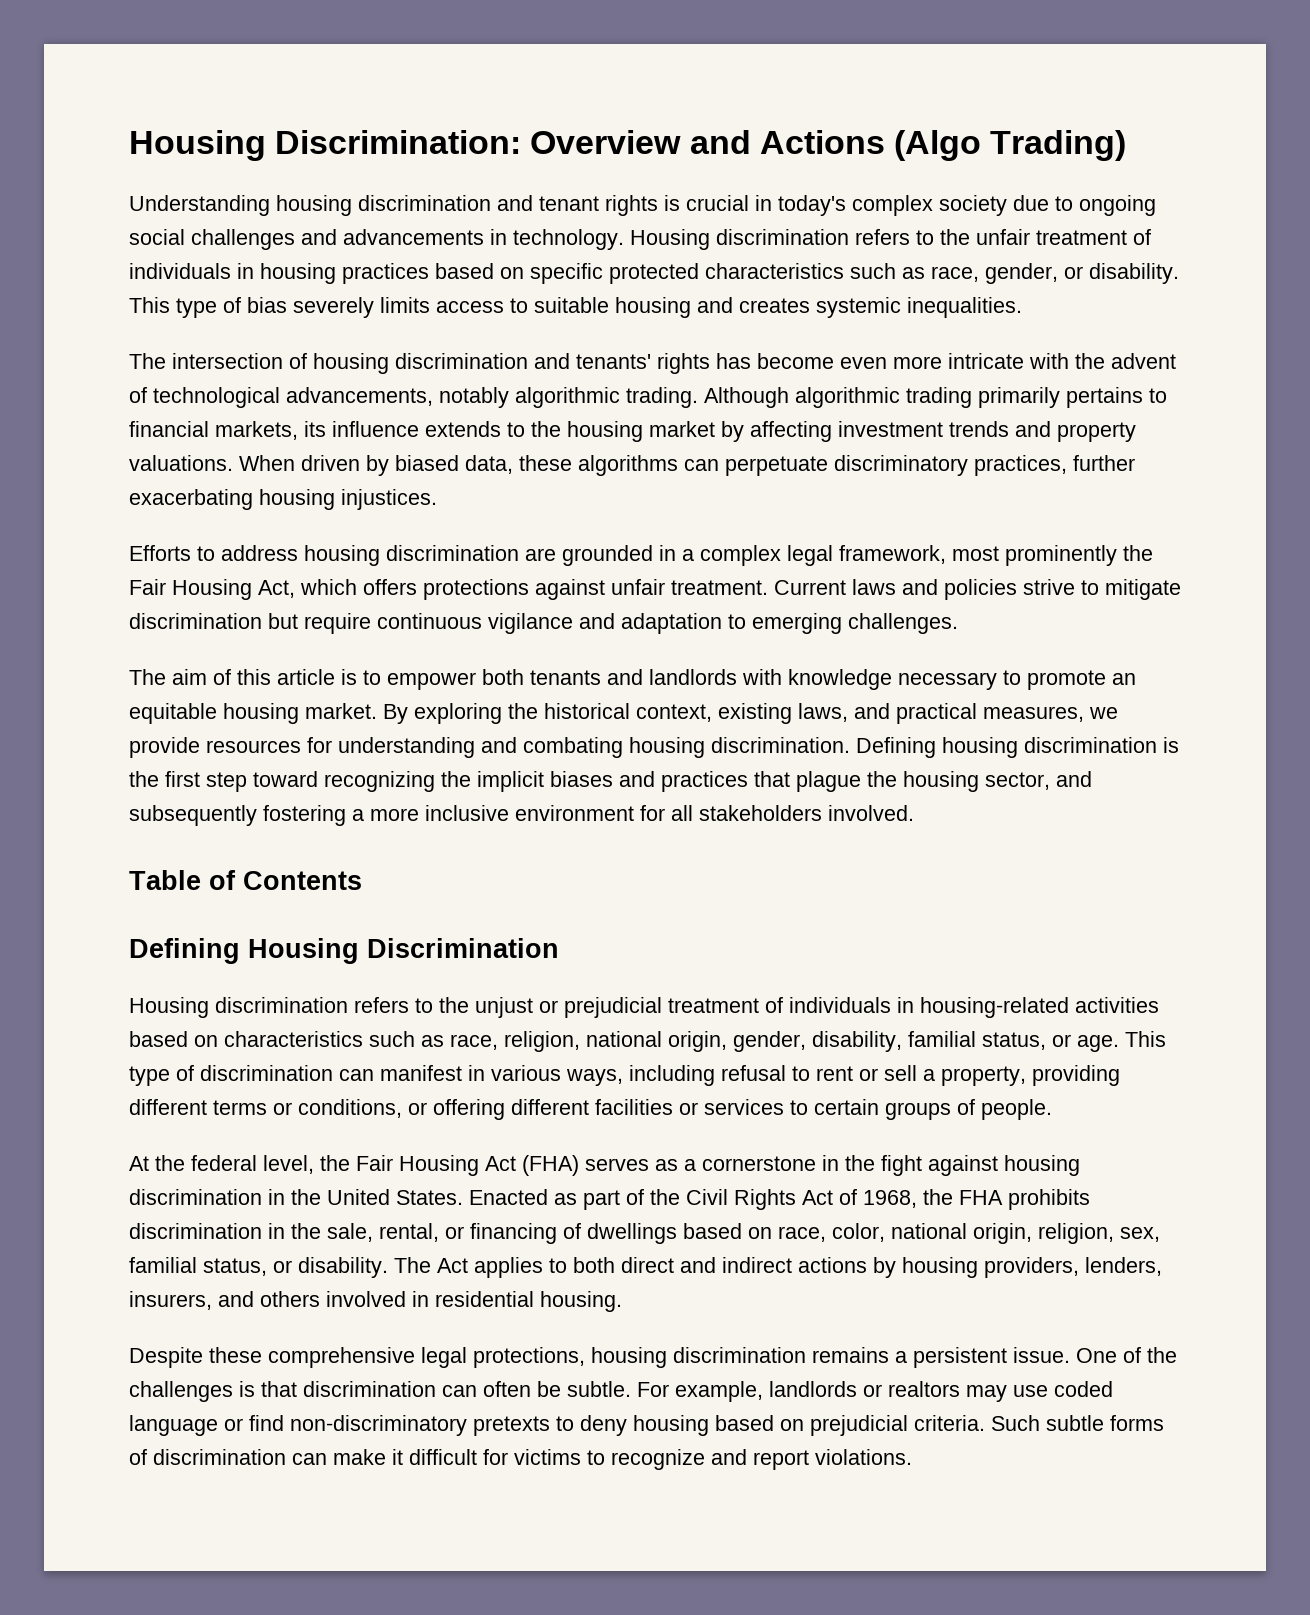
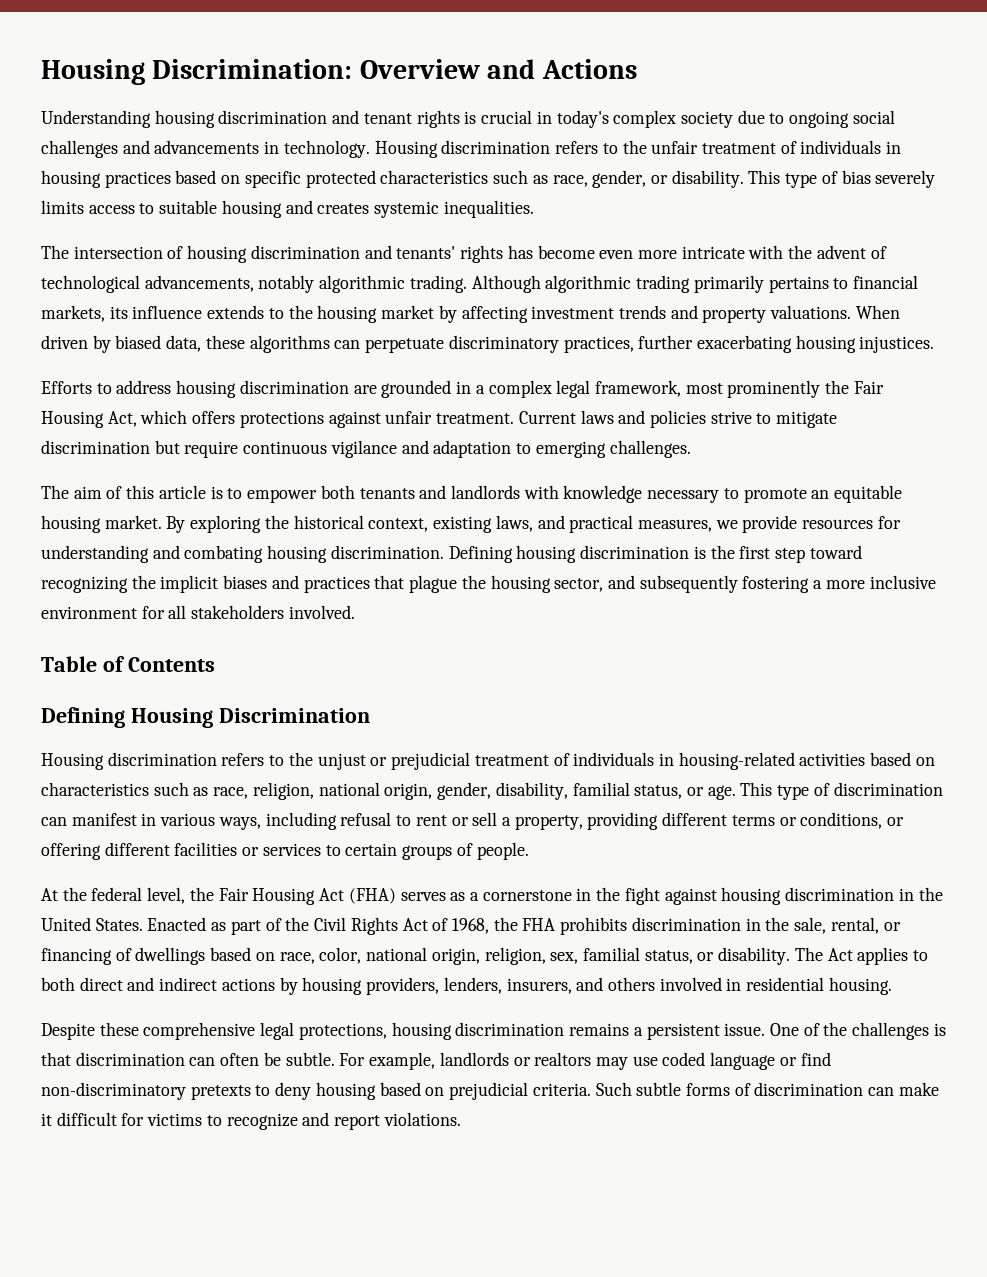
- Housing Discrimination: Overview and Actions (Algo Trading)
+ Housing Discrimination: Overview and Actions

